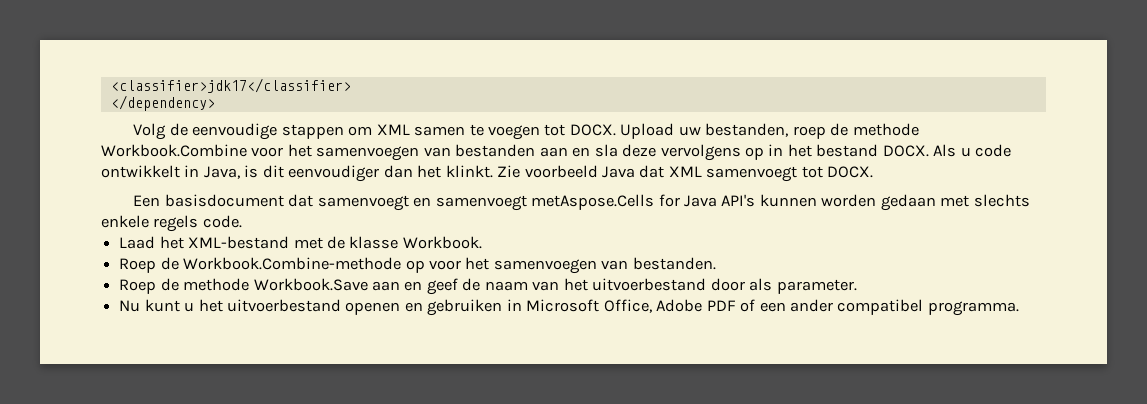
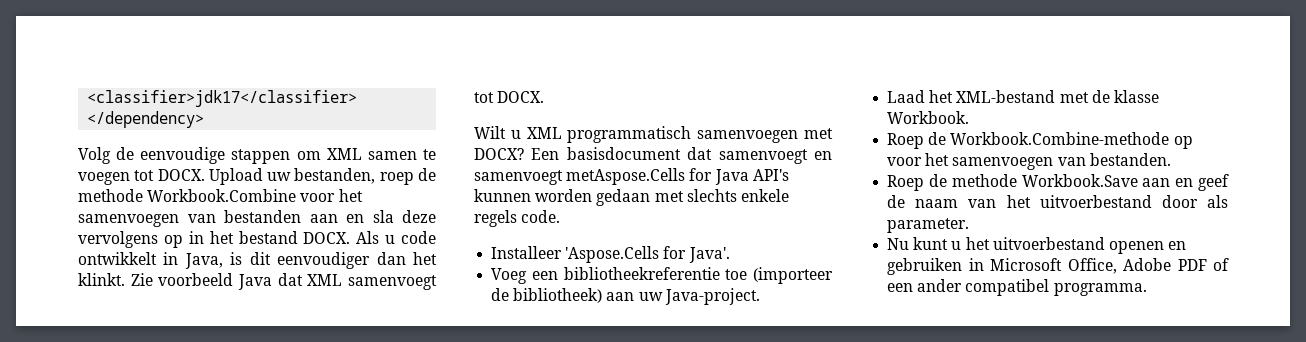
+ Wilt u XML programmatisch samenvoegen met DOCX?
+ Installeer 'Aspose.Cells for Java'.
+ Voeg een bibliotheekreferentie toe (importeer de bibliotheek) aan uw Java-project.

